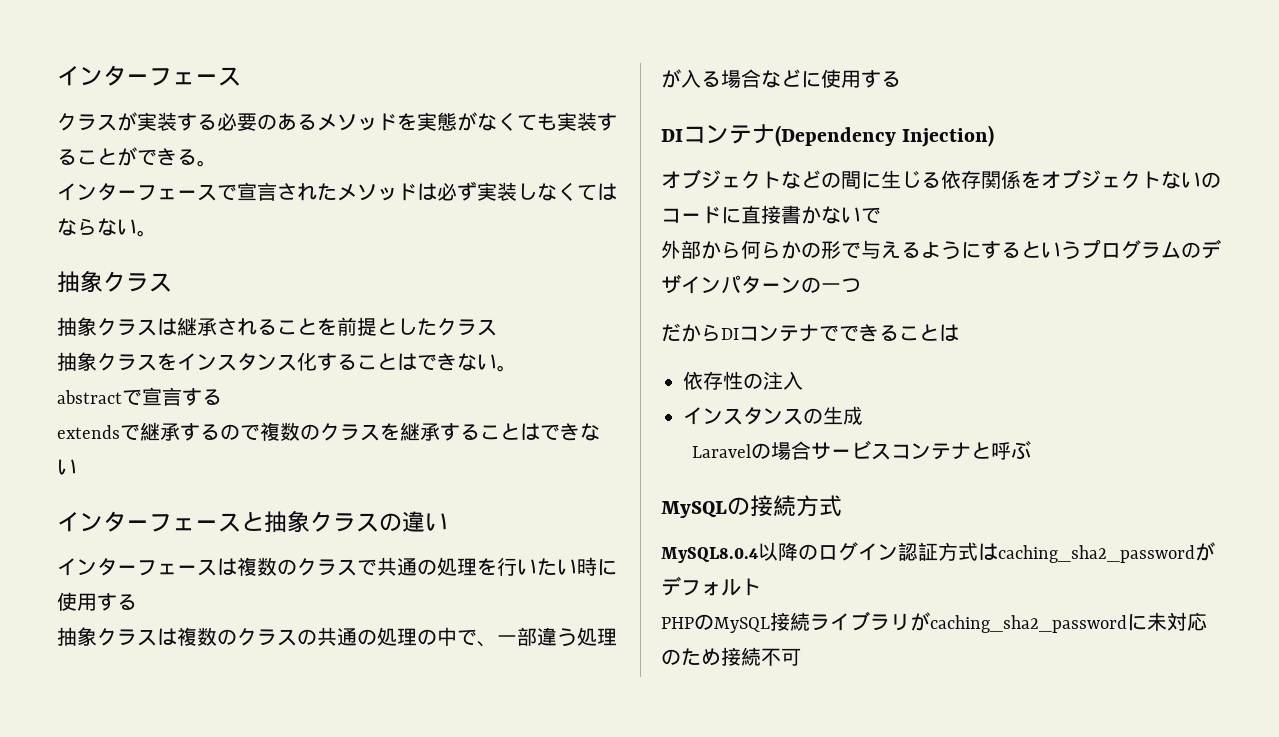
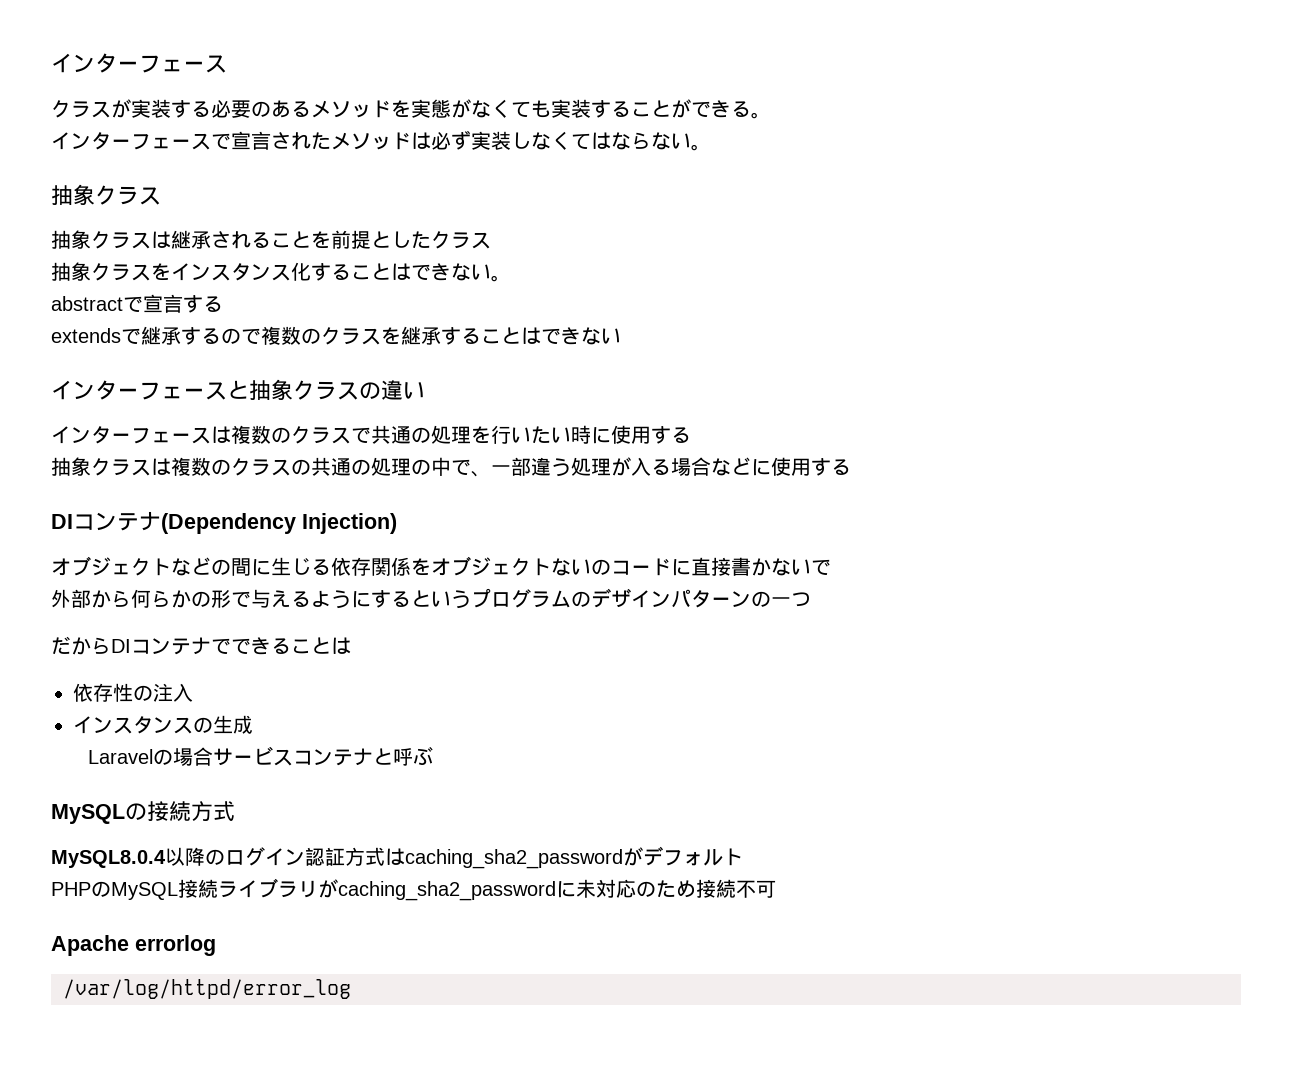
+ Apache errorlog
+ /var/log/httpd/error_log

